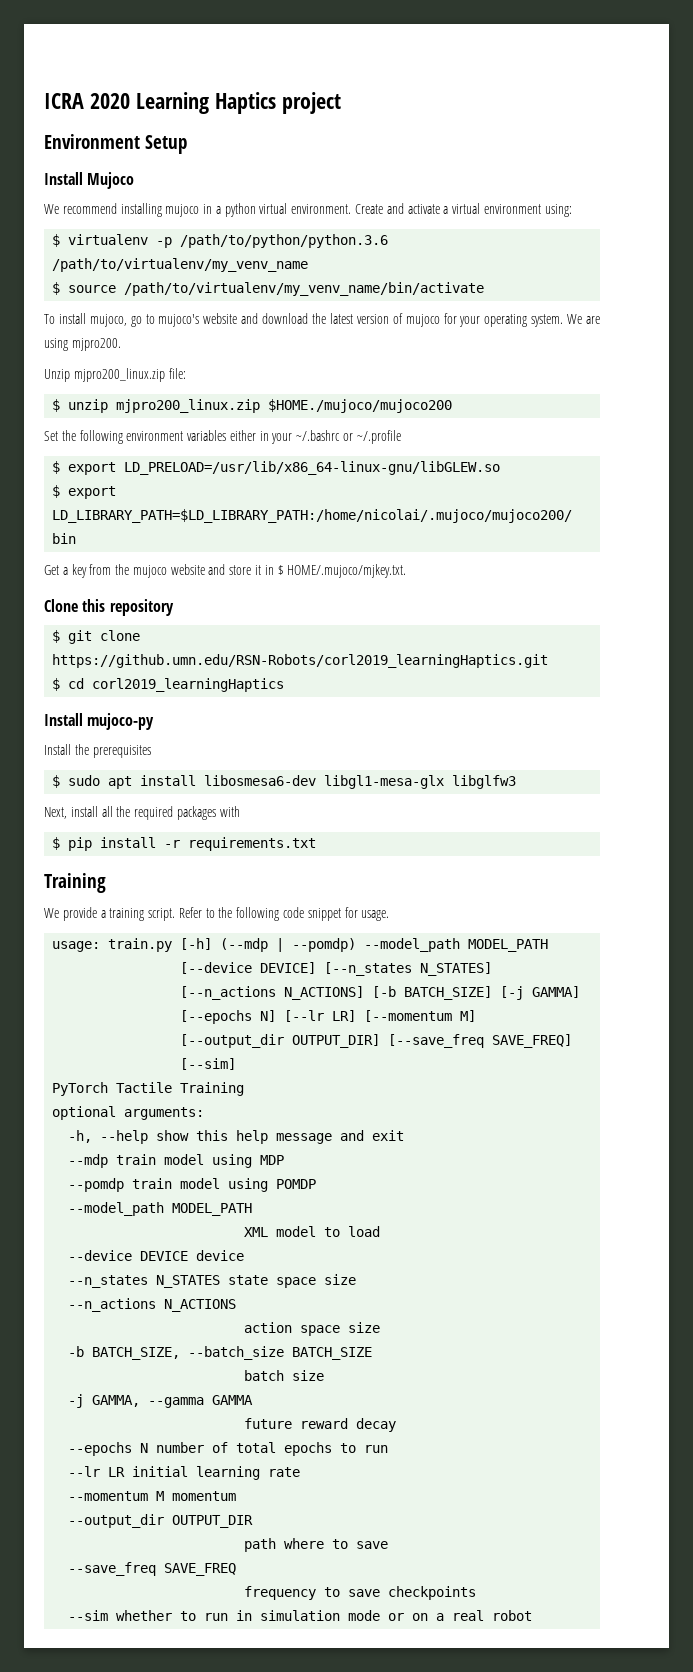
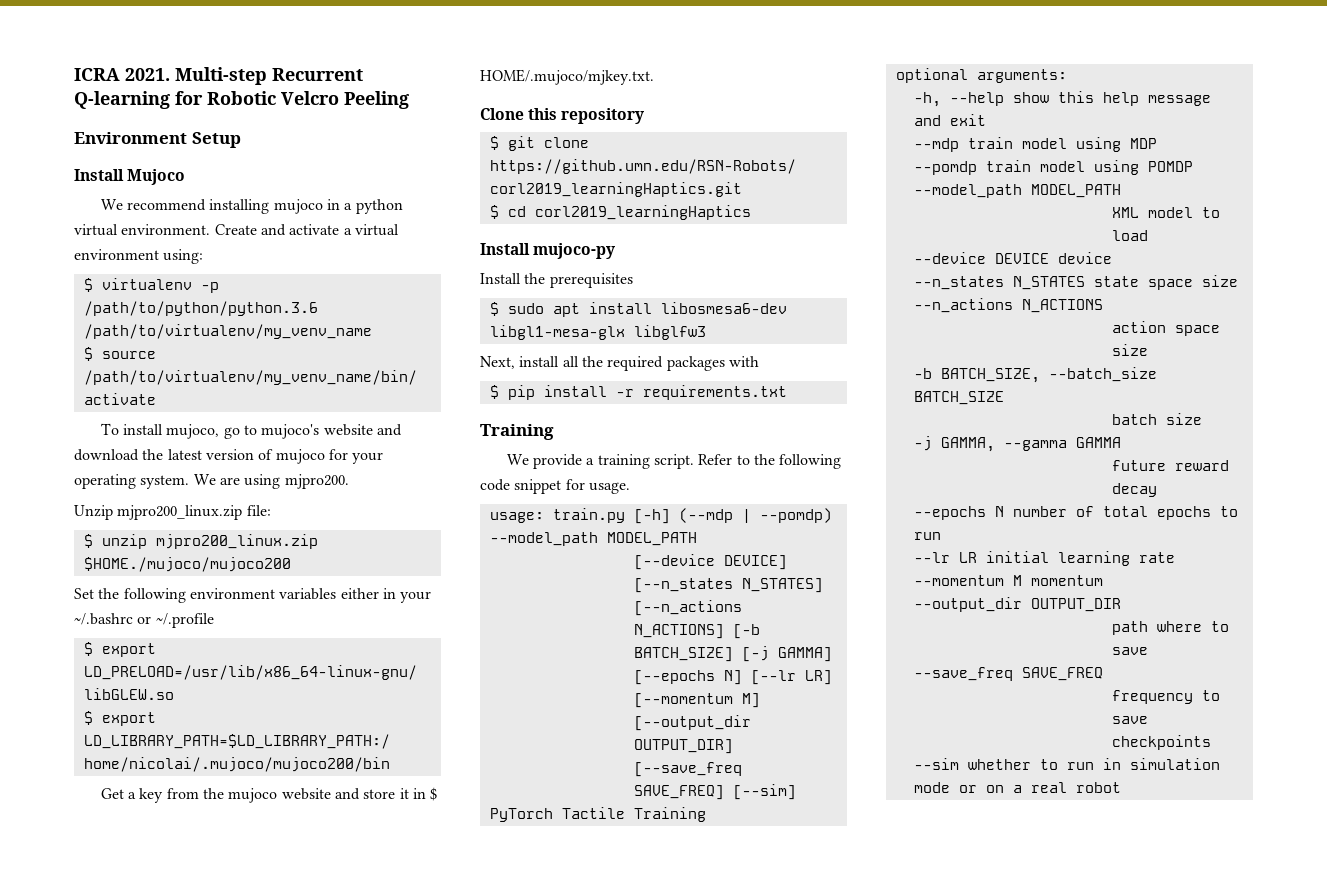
- ICRA 2020 Learning Haptics project
+ ICRA 2021. Multi-step Recurrent Q-learning for Robotic Velcro Peeling

